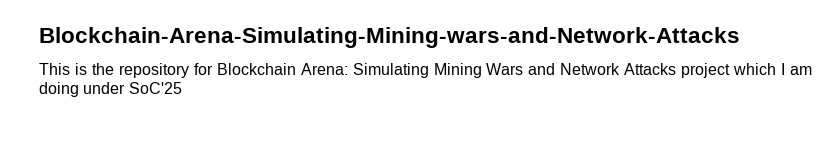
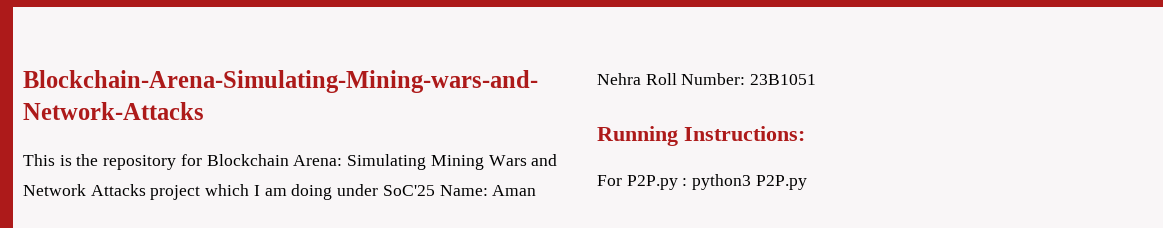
- This is the repository for Blockchain Arena: Simulating Mining Wars and Network Attacks project which I am doing under SoC'25
+ This is the repository for Blockchain Arena: Simulating Mining Wars and Network Attacks project which I am doing under SoC'25 Name: Aman Nehra Roll Number: 23B1051
+ Running Instructions:
+ For P2P.py : python3 P2P.py

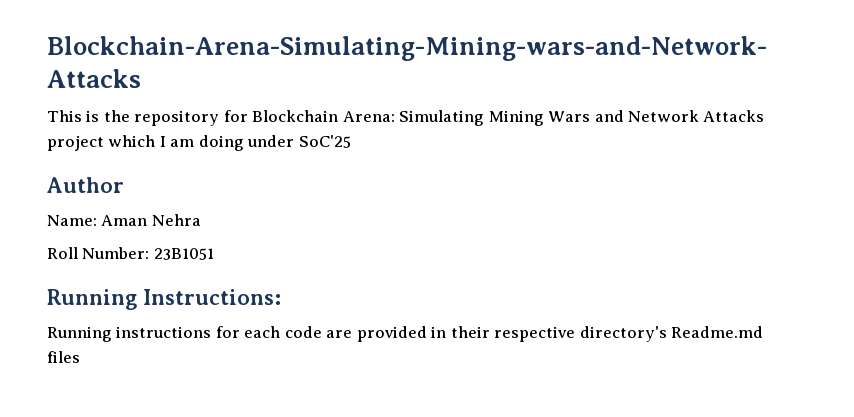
- This is the repository for Blockchain Arena: Simulating Mining Wars and Network Attacks project which I am doing under SoC'25 Name: Aman Nehra Roll Number: 23B1051
+ This is the repository for Blockchain Arena: Simulating Mining Wars and Network Attacks project which I am doing under SoC'25
+ Author
+ Name: Aman Nehra
+ Roll Number: 23B1051
- For P2P.py : python3 P2P.py
+ Running instructions for each code are provided in their respective directory's Readme.md files

